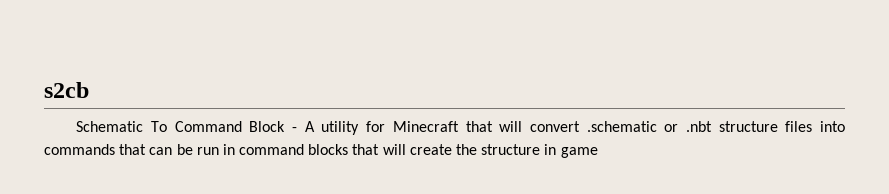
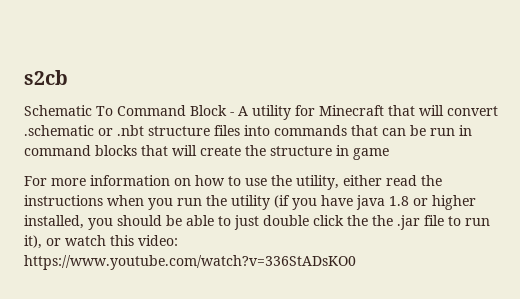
+ For more information on how to use the utility, either read the instructions when you run the utility (if you have java 1.8 or higher installed, you should be able to just double click the the .jar file to run it), or watch this video: https://www.youtube.com/watch?v=336StADsKO0

